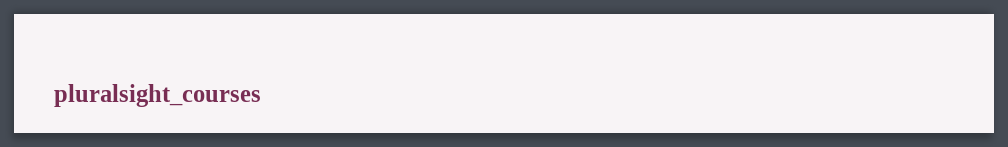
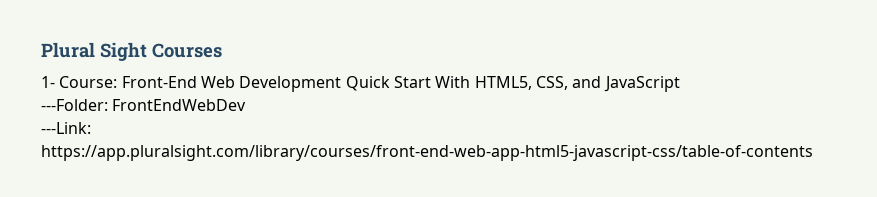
- pluralsight_courses
+ Plural Sight Courses
+ 1- Course: Front-End Web Development Quick Start With HTML5, CSS, and JavaScript
+ ---Folder: FrontEndWebDev
+ ---Link: https://app.pluralsight.com/library/courses/front-end-web-app-html5-javascript-css/table-of-contents

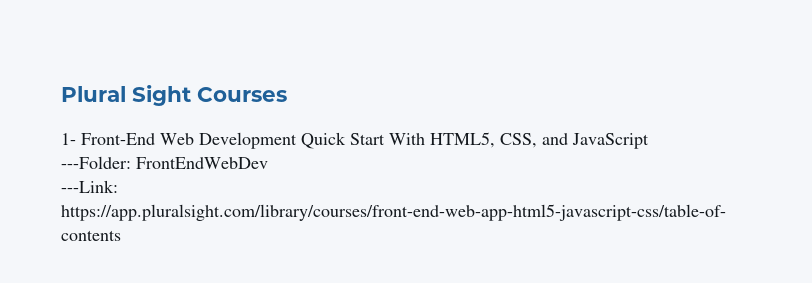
- 1- Course: Front-End Web Development Quick Start With HTML5, CSS, and JavaScript
+ 1- Front-End Web Development Quick Start With HTML5, CSS, and JavaScript

